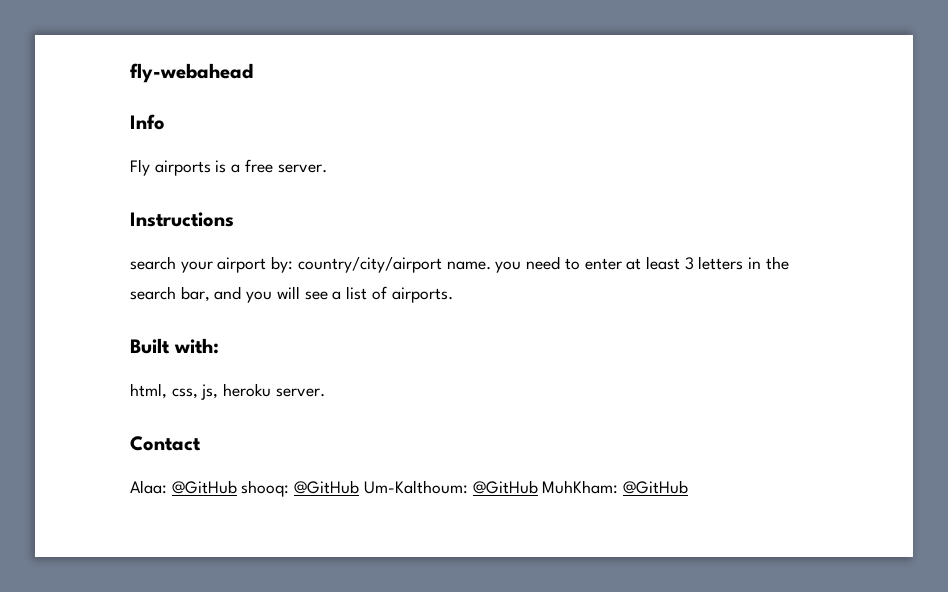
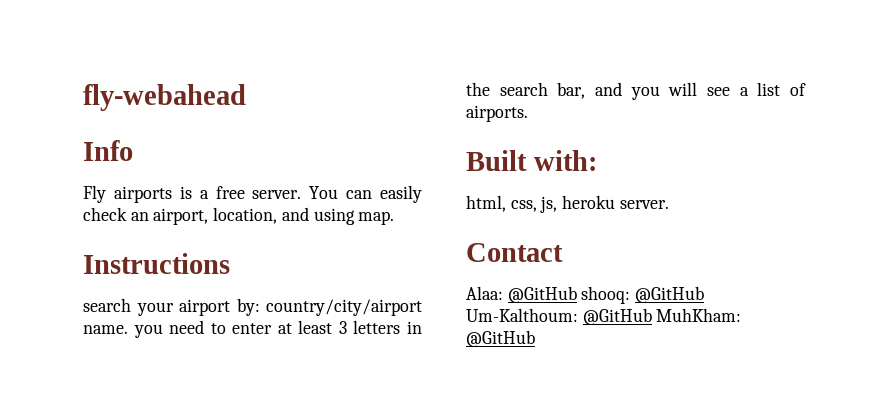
+ You can easily check an airport, location, and using map.

